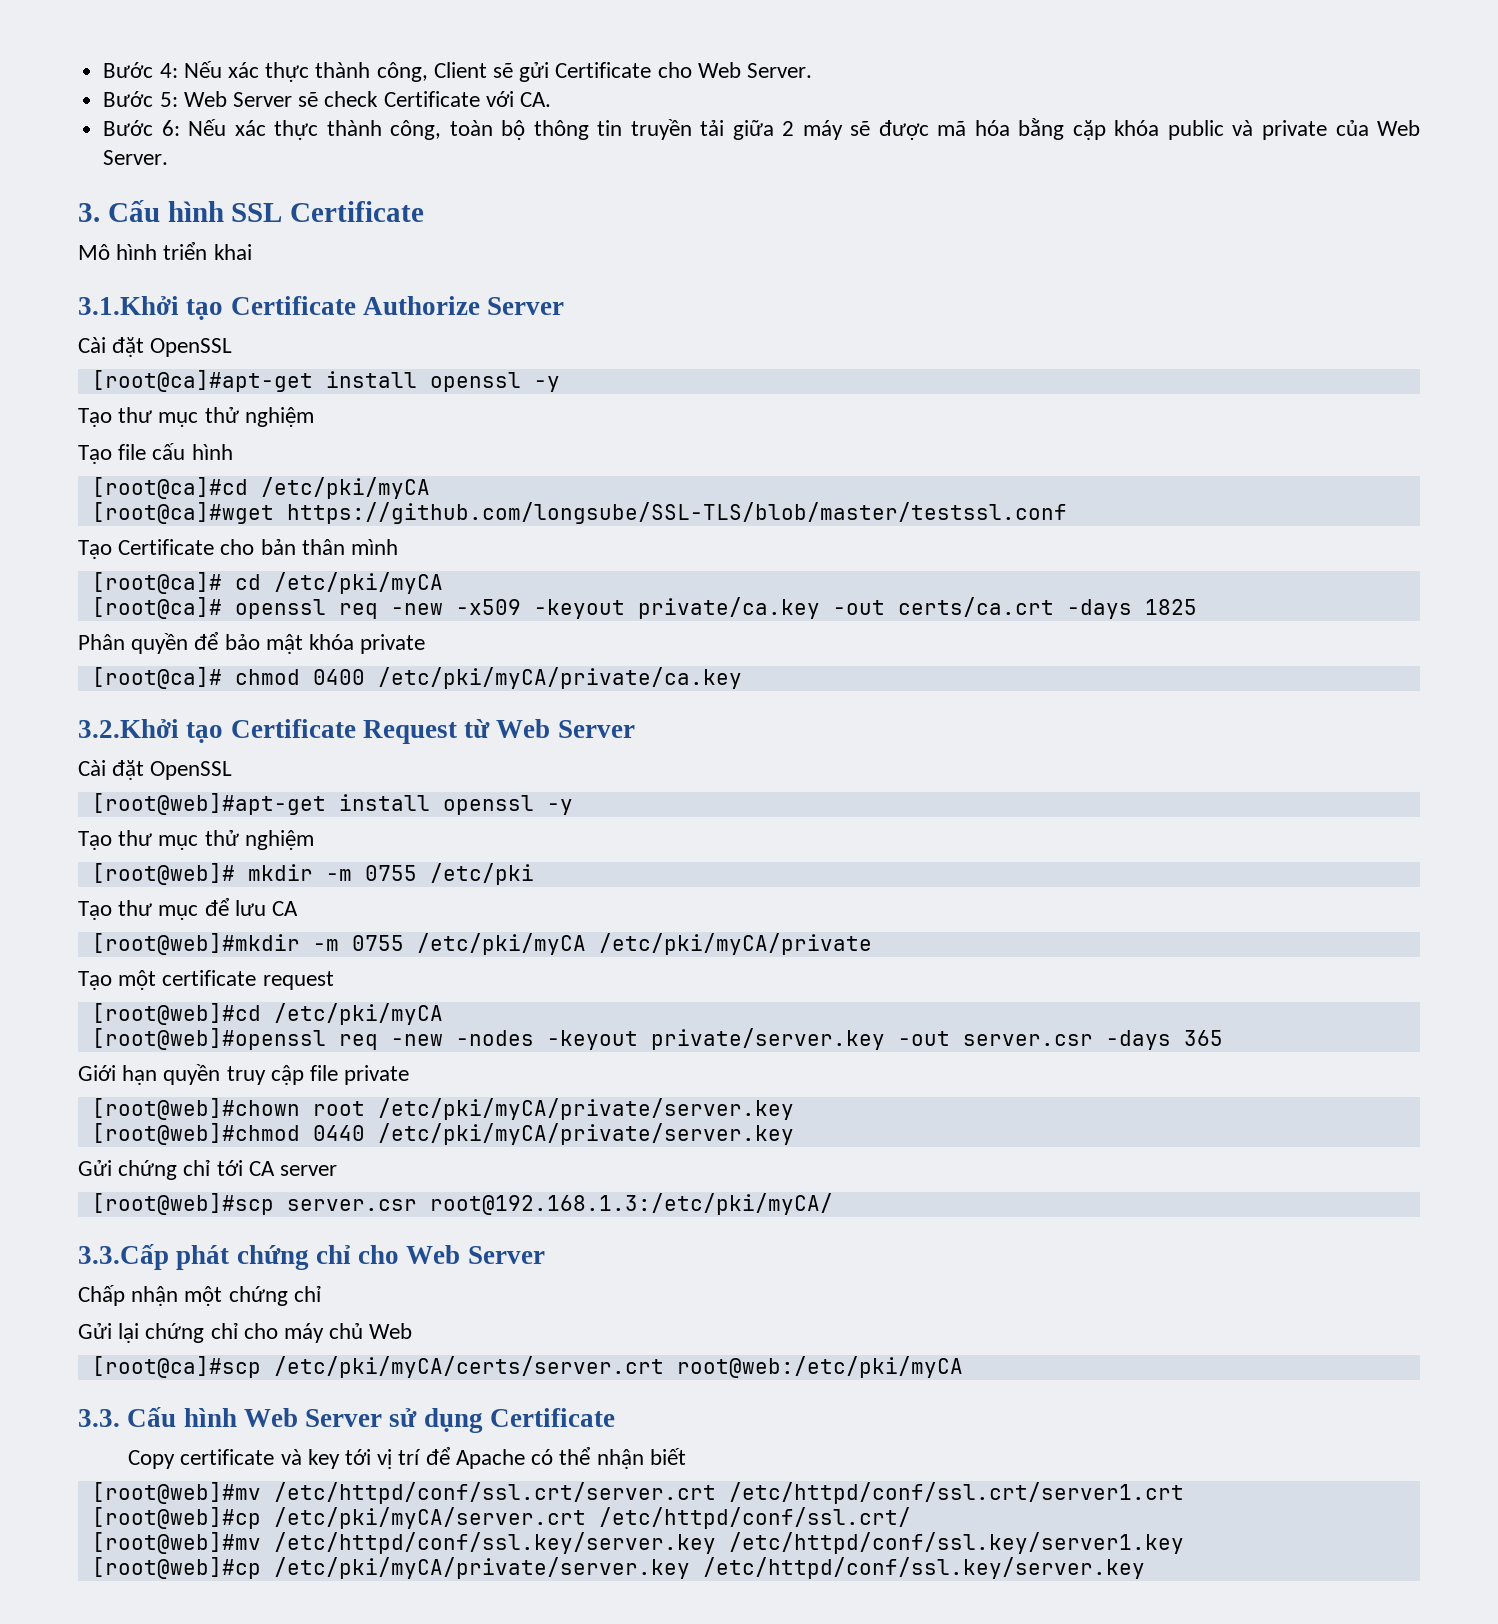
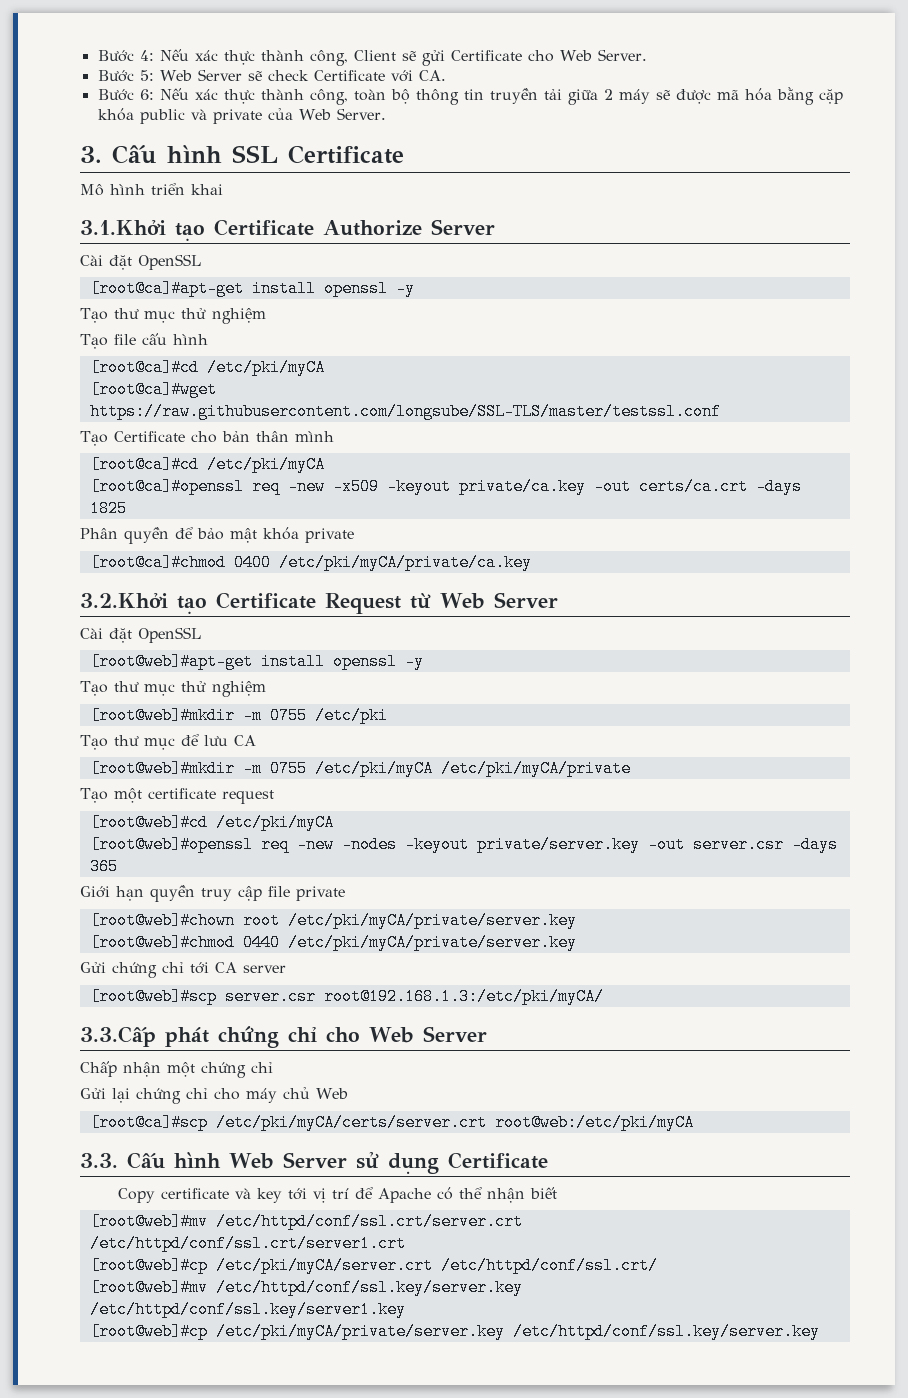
- [root@ca]#wget https://github.com/longsube/SSL-TLS/blob/master/testssl.conf
+ [root@ca]#wget https://raw.githubusercontent.com/longsube/SSL-TLS/master/testssl.conf
  Tạo Certificate cho bản thân mình
- [root@ca]# cd /etc/pki/myCA
- [root@ca]# openssl req -new -x509 -keyout private/ca.key -out certs/ca.crt -days 1825
+ [root@ca]#cd /etc/pki/myCA
+ [root@ca]#openssl req -new -x509 -keyout private/ca.key -out certs/ca.crt -days 1825
- [root@ca]# chmod 0400 /etc/pki/myCA/private/ca.key
+ [root@ca]#chmod 0400 /etc/pki/myCA/private/ca.key
- [root@web]# mkdir -m 0755 /etc/pki
+ [root@web]#mkdir -m 0755 /etc/pki

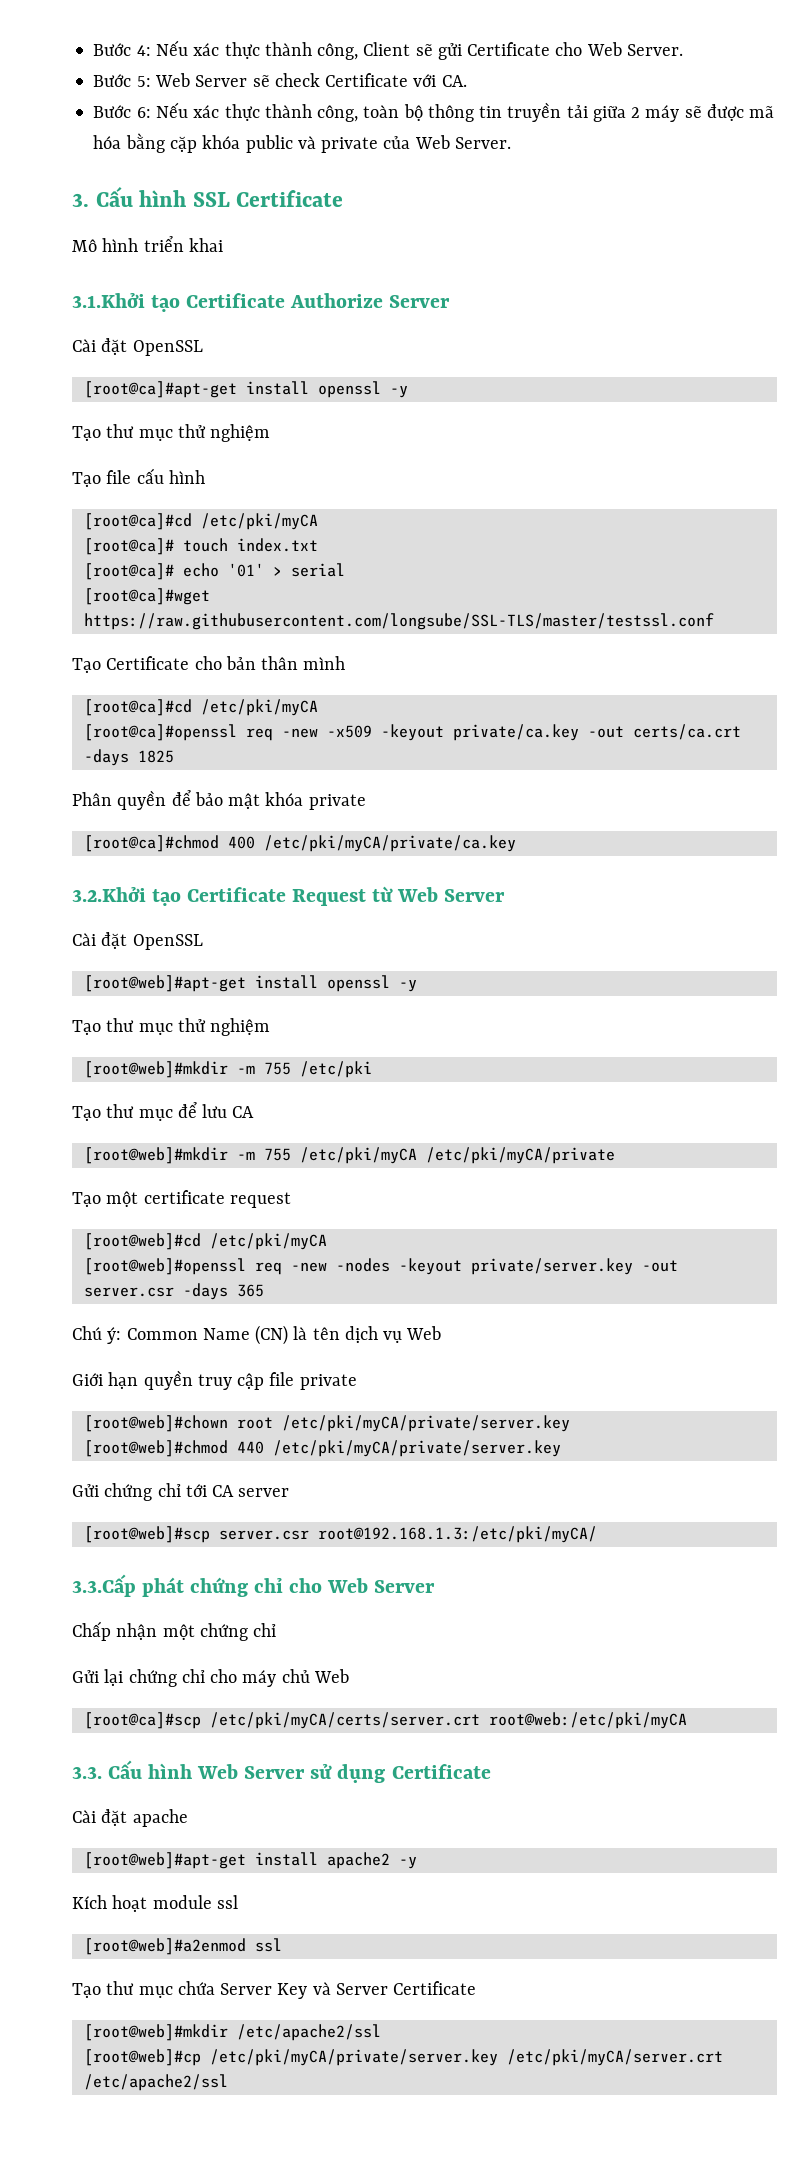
+ [root@ca]# touch index.txt
+ [root@ca]# echo '01' > serial
- [root@ca]#chmod 0400 /etc/pki/myCA/private/ca.key
+ [root@ca]#chmod 400 /etc/pki/myCA/private/ca.key
- [root@web]#mkdir -m 0755 /etc/pki
+ [root@web]#mkdir -m 755 /etc/pki
- [root@web]#mkdir -m 0755 /etc/pki/myCA /etc/pki/myCA/private
+ [root@web]#mkdir -m 755 /etc/pki/myCA /etc/pki/myCA/private
+ Chú ý: Common Name (CN) là tên dịch vụ Web
- [root@web]#chmod 0440 /etc/pki/myCA/private/server.key
+ [root@web]#chmod 440 /etc/pki/myCA/private/server.key
- Copy certificate và key tới vị trí để Apache có thể nhận biết
- [root@web]#mv /etc/httpd/conf/ssl.crt/server.crt /etc/httpd/conf/ssl.crt/server1.crt
- [root@web]#cp /etc/pki/myCA/server.crt /etc/httpd/conf/ssl.crt/
- [root@web]#mv /etc/httpd/conf/ssl.key/server.key /etc/httpd/conf/ssl.key/server1.key
+ Cài đặt apache
+ [root@web]#apt-get install apache2 -y
+ Kích hoạt module ssl
+ [root@web]#a2enmod ssl
+ Tạo thư mục chứa Server Key và Server Certificate
+ [root@web]#mkdir /etc/apache2/ssl
- [root@web]#cp /etc/pki/myCA/private/server.key /etc/httpd/conf/ssl.key/server.key
+ [root@web]#cp /etc/pki/myCA/private/server.key /etc/pki/myCA/server.crt /etc/apache2/ssl

